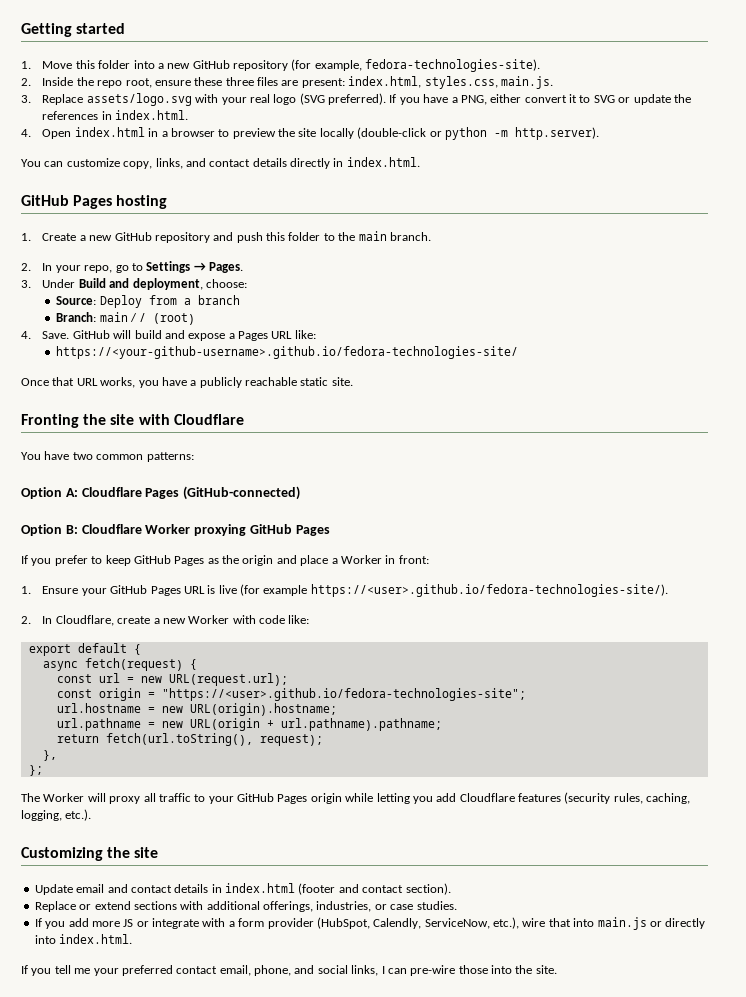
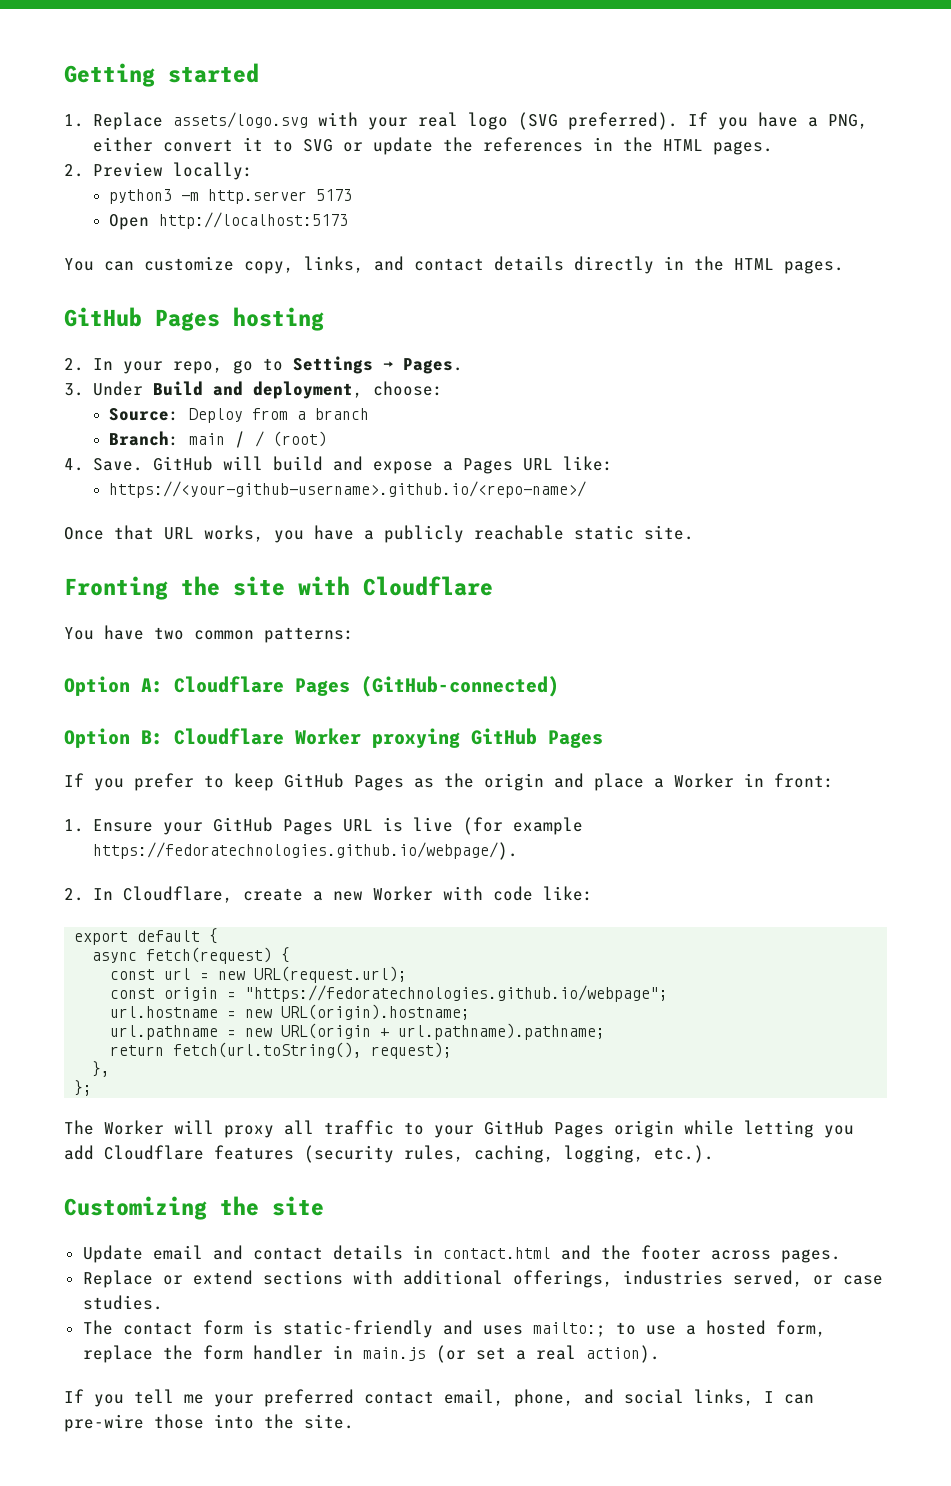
- 1. Move this folder into a new GitHub repository (for example, fedora-technologies-site).
- 2. Inside the repo root, ensure these three files are present: index.html, styles.css, main.js.
- 3. Replace assets/logo.svg with your real logo (SVG preferred).
+ 1. Replace assets/logo.svg with your real logo (SVG preferred).
- If you have a PNG, either convert it to SVG or update the references in index.html.
- 4. Open index.html in a browser to preview the site locally (double-click or python -m http.server).
+ If you have a PNG, either convert it to SVG or update the references in the HTML pages.
+ 2. Preview locally:
+ python3 -m http.server 5173
+ Open http://localhost:5173
- You can customize copy, links, and contact details directly in index.html.
+ You can customize copy, links, and contact details directly in the HTML pages.
- 1. Create a new GitHub repository and push this folder to the main branch.
- https://<your-github-username>.github.io/fedora-technologies-site/
+ https://<your-github-username>.github.io/<repo-name>/
- 1. Ensure your GitHub Pages URL is live (for example https://<user>.github.io/fedora-technologies-site/).
+ 1. Ensure your GitHub Pages URL is live (for example https://fedoratechnologies.github.io/webpage/).
- const origin = "https://<user>.github.io/fedora-technologies-site";
+ const origin = "https://fedoratechnologies.github.io/webpage";
- Update email and contact details in index.html (footer and contact section).
+ Update email and contact details in contact.html and the footer across pages.
- Replace or extend sections with additional offerings, industries, or case studies.
+ Replace or extend sections with additional offerings, industries served, or case studies.
- If you add more JS or integrate with a form provider (HubSpot, Calendly, ServiceNow, etc.), wire that into main.js or directly into index.html.
+ The contact form is static-friendly and uses mailto:; to use a hosted form, replace the form handler in main.js (or set a real action).

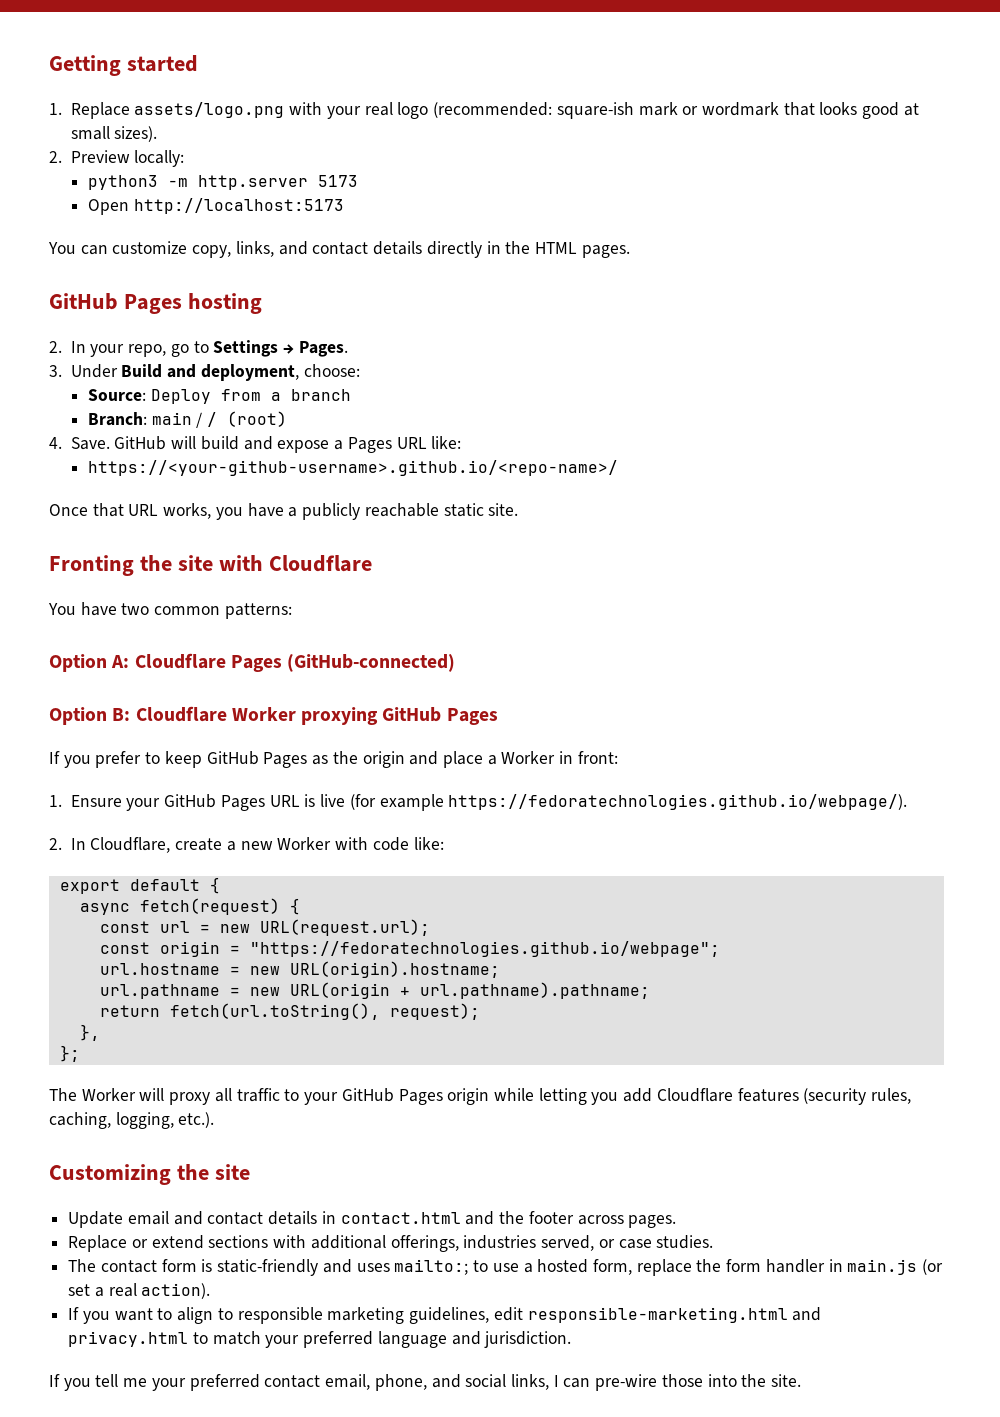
- 1. Replace assets/logo.svg with your real logo (SVG preferred). If you have a PNG, either convert it to SVG or update the references in the HTML pages.
+ 1. Replace assets/logo.png with your real logo (recommended: square-ish mark or wordmark that looks good at small sizes).
+ If you want to align to responsible marketing guidelines, edit responsible-marketing.html and privacy.html to match your preferred language and jurisdiction.

